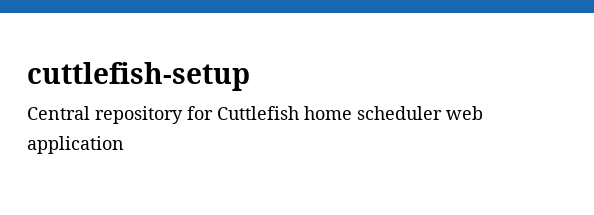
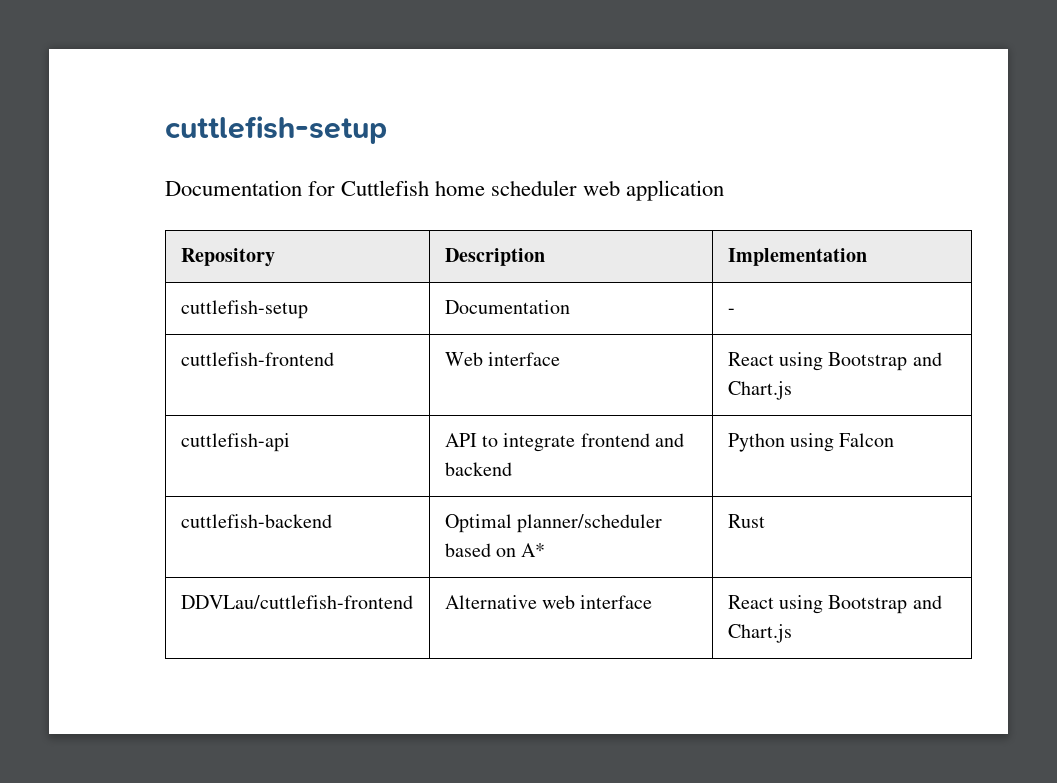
- Central repository for Cuttlefish home scheduler web application
+ Documentation for Cuttlefish home scheduler web application
+ Repository | Description | Implementation
+ cuttlefish-setup | Documentation | -
+ cuttlefish-frontend | Web interface | React using Bootstrap and Chart.js
+ cuttlefish-api | API to integrate frontend and backend | Python using Falcon
+ cuttlefish-backend | Optimal planner/scheduler based on A* | Rust
+ DDVLau/cuttlefish-frontend | Alternative web interface | React using Bootstrap and Chart.js

